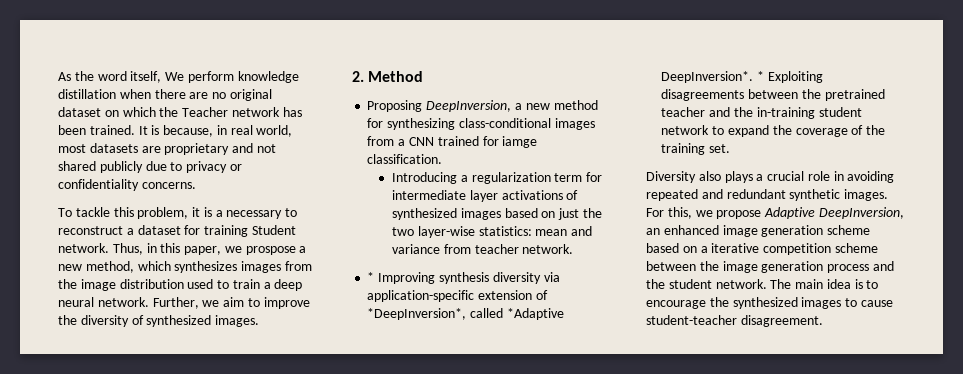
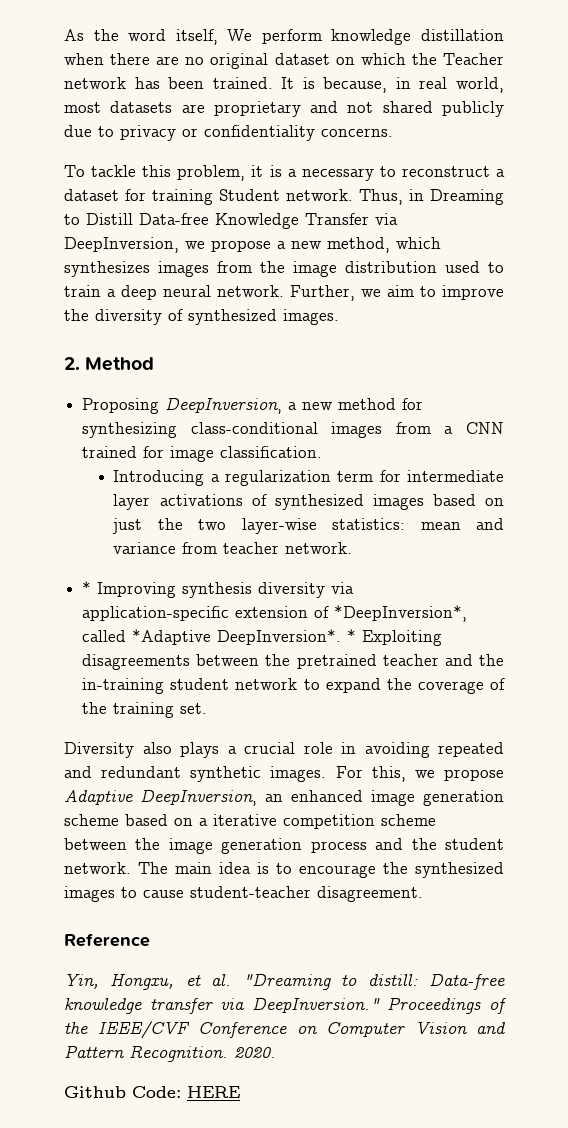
- Thus, in this paper, we prospose a new method, which synthesizes images from the image distribution used to train a deep neural network.
+ Thus, in Dreaming to Distill Data-free Knowledge Transfer via DeepInversion, we propose a new method, which synthesizes images from the image distribution used to train a deep neural network.
- Proposing DeepInversion, a new method for synthesizing class-conditional images from a CNN trained for iamge classification.
+ Proposing DeepInversion, a new method for synthesizing class-conditional images from a CNN trained for image classification.
+ Reference
+ Yin, Hongxu, et al. "Dreaming to distill: Data-free knowledge transfer via DeepInversion." Proceedings of the IEEE/CVF Conference on Computer Vision and Pattern Recognition. 2020.
+ Github Code: HERE

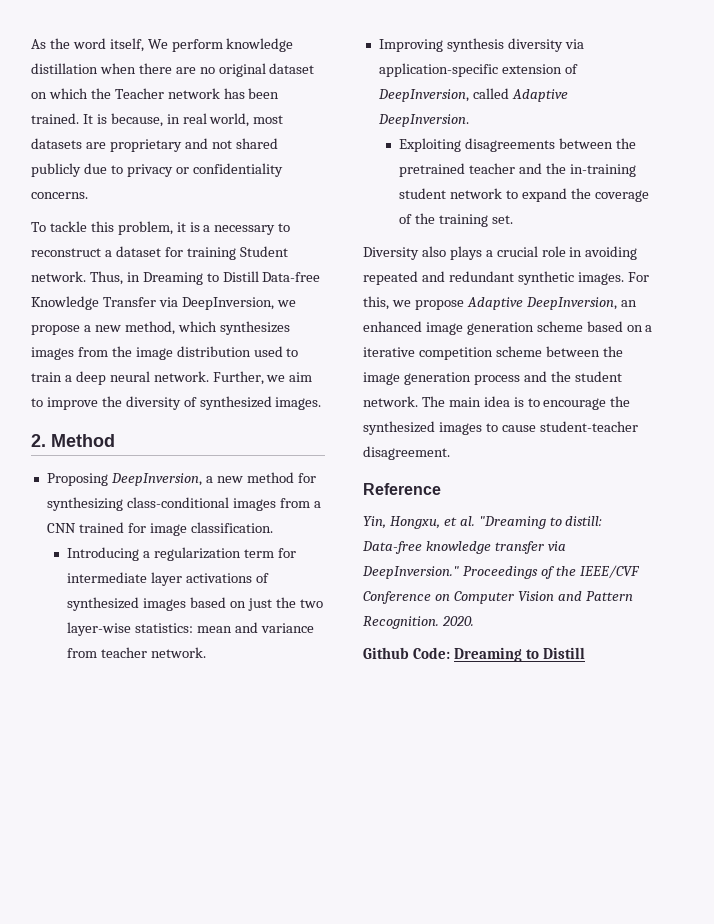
- * Improving synthesis diversity via application-specific extension of *DeepInversion*, called *Adaptive DeepInversion*. * Exploiting disagreements between the pretrained teacher and the in-training student network to expand the coverage of the training set.
+ Improving synthesis diversity via application-specific extension of DeepInversion, called Adaptive DeepInversion.
+ Exploiting disagreements between the pretrained teacher and the in-training student network to expand the coverage of the training set.
- Github Code: HERE
+ Github Code: Dreaming to Distill

